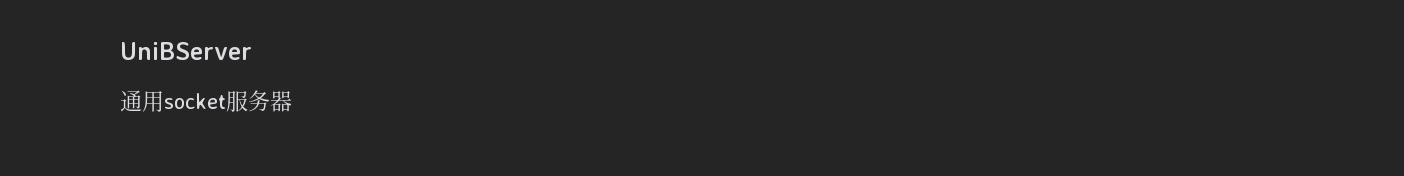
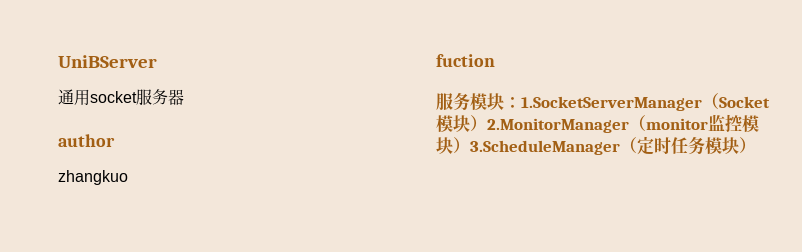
+ author
+ zhangkuo
+ fuction
+ 服务模块：1.SocketServerManager（Socket模块）2.MonitorManager（monitor监控模块）3.ScheduleManager（定时任务模块）

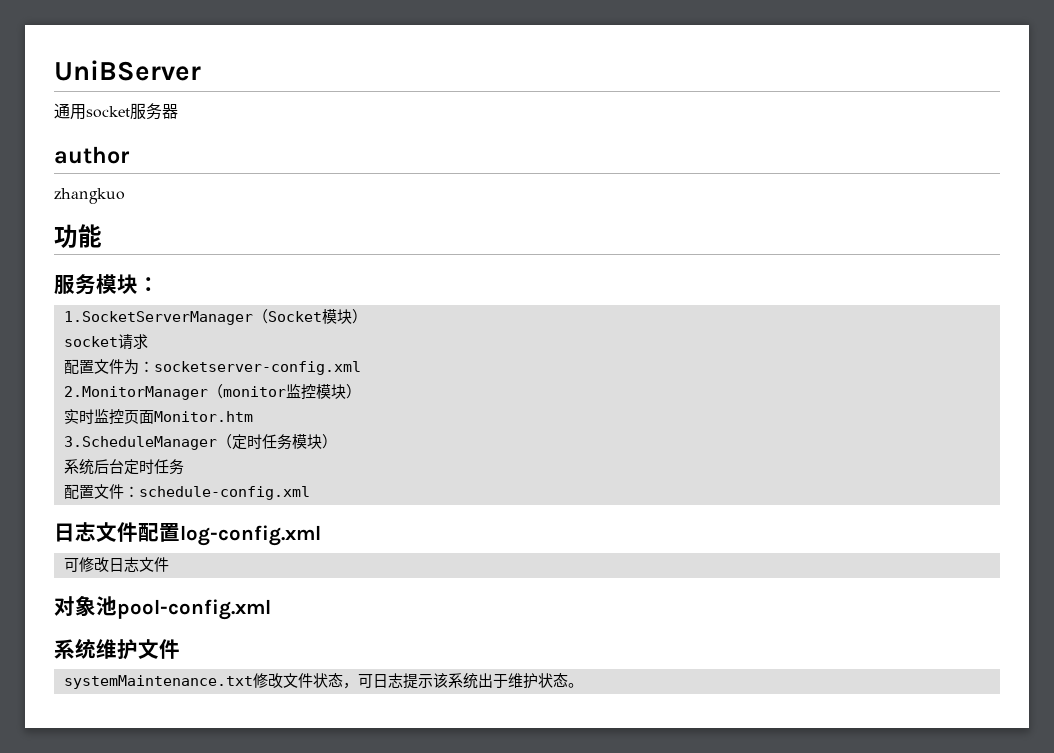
- fuction
+ 功能
- 服务模块：1.SocketServerManager（Socket模块）2.MonitorManager（monitor监控模块）3.ScheduleManager（定时任务模块）
+ 服务模块：
+ 1.SocketServerManager（Socket模块）
+ socket请求
+ 配置文件为：socketserver-config.xml
+ 2.MonitorManager（monitor监控模块）
+ 实时监控页面Monitor.htm
+ 3.ScheduleManager（定时任务模块）
+ 系统后台定时任务
+ 配置文件：schedule-config.xml
+ 日志文件配置log-config.xml
+ 可修改日志文件
+ 对象池pool-config.xml
+ 系统维护文件
+ systemMaintenance.txt修改文件状态，可日志提示该系统出于维护状态。

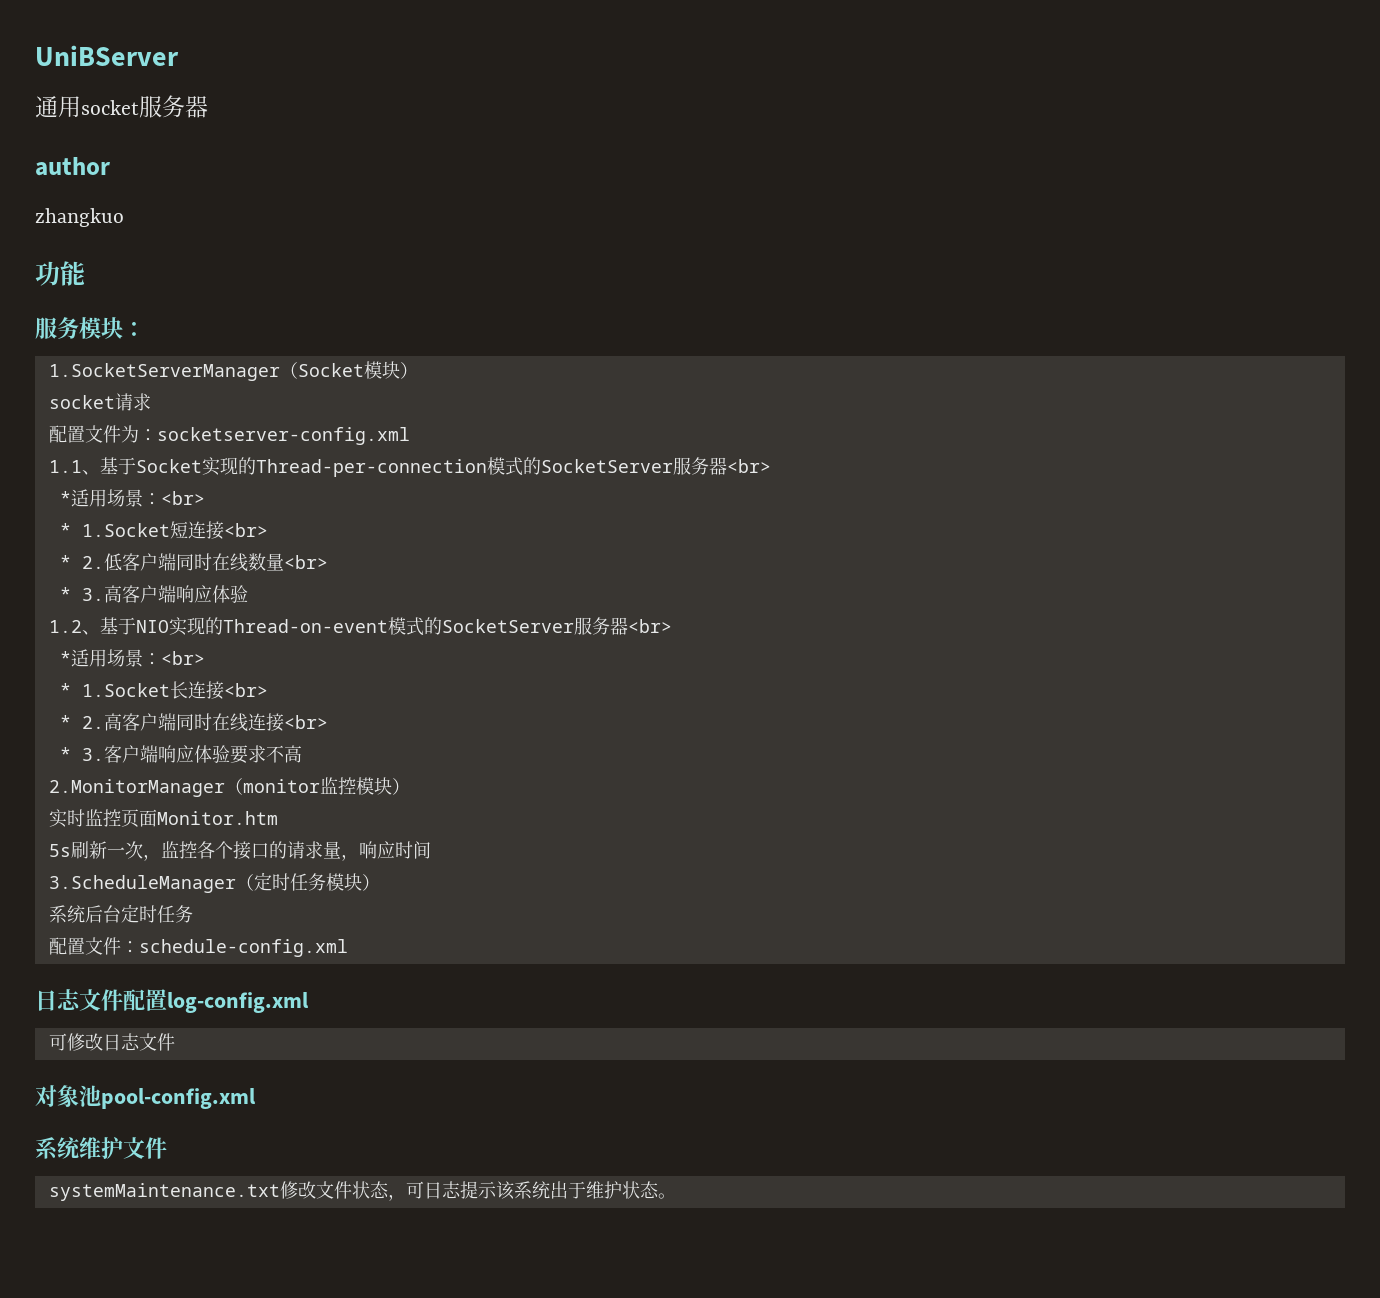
+ 1.1、基于Socket实现的Thread-per-connection模式的SocketServer服务器<br>
+ *适用场景：<br>
+ * 1.Socket短连接<br>
+ * 2.低客户端同时在线数量<br>
+ * 3.高客户端响应体验
+ 1.2、基于NIO实现的Thread-on-event模式的SocketServer服务器<br>
+ *适用场景：<br>
+ * 1.Socket长连接<br>
+ * 2.高客户端同时在线连接<br>
+ * 3.客户端响应体验要求不高
+ 5s刷新一次，监控各个接口的请求量，响应时间

